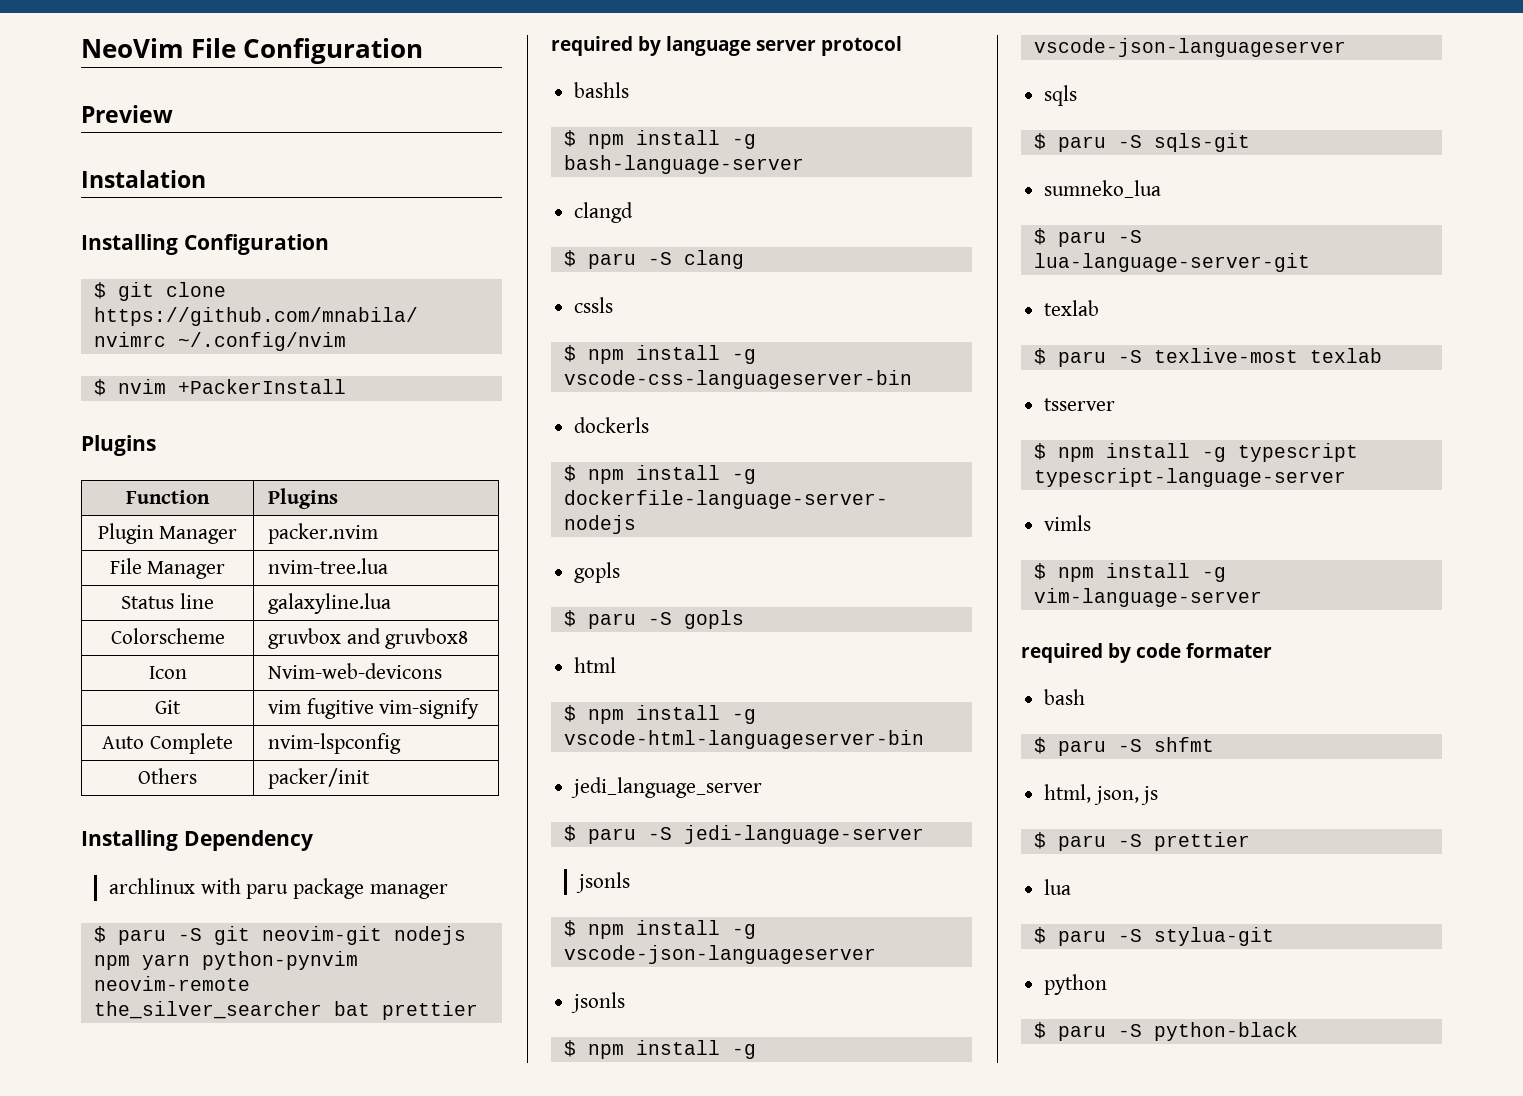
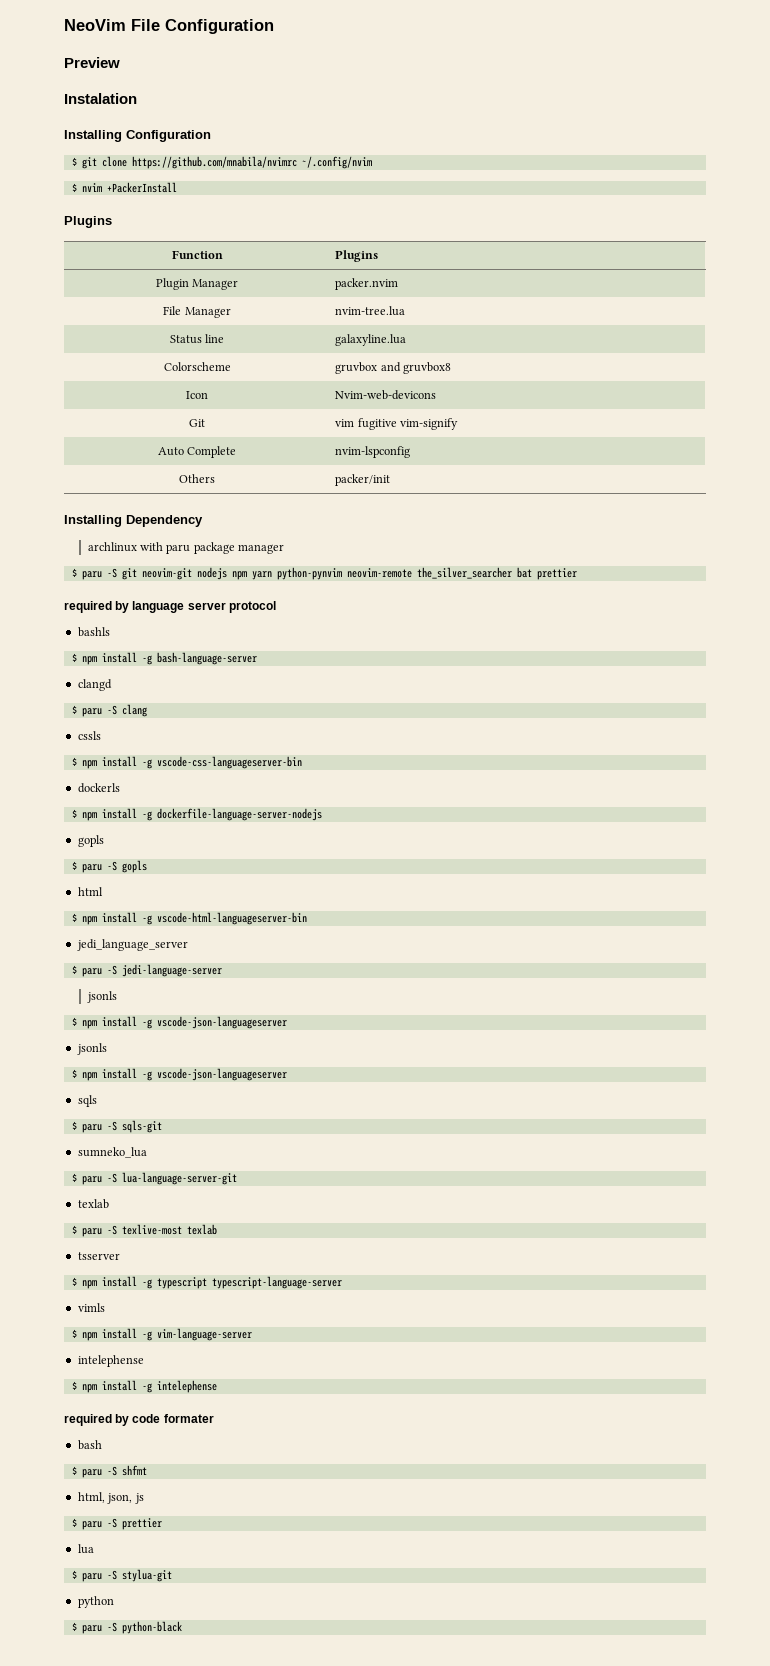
  $ npm install -g vim-language-server
+ intelephense
+ $ npm install -g intelephense

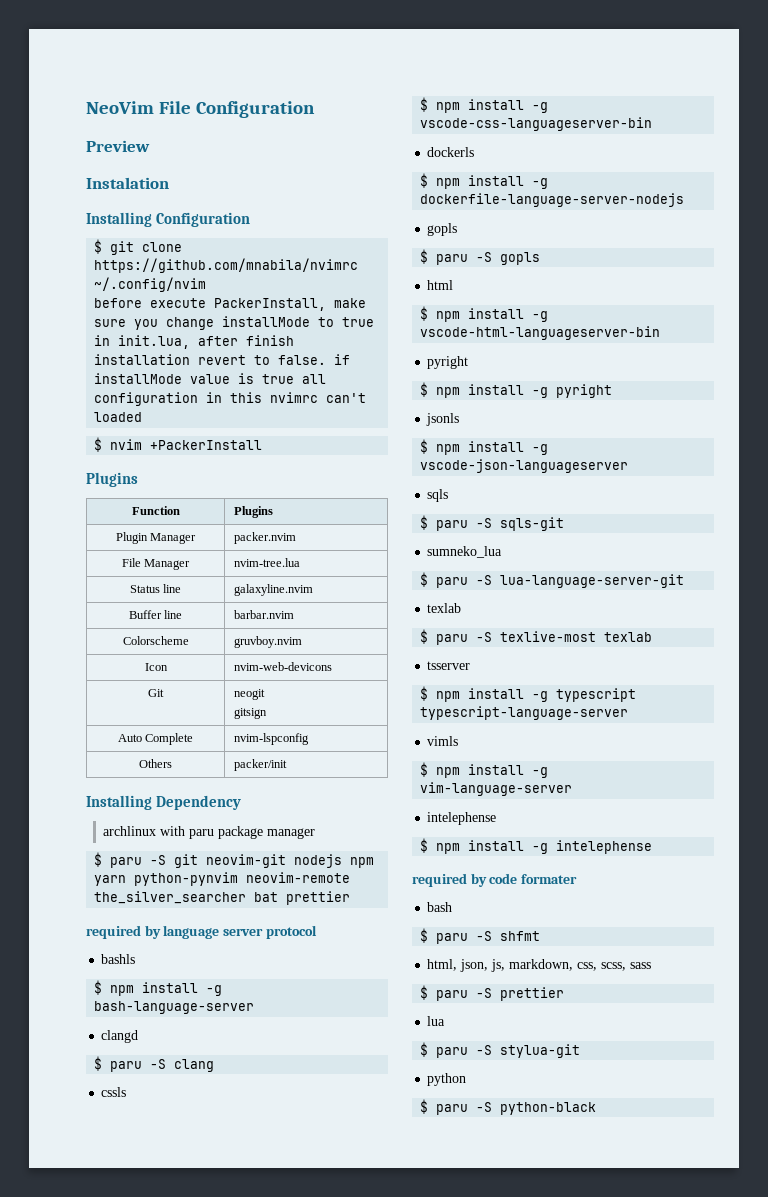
+ before execute PackerInstall, make sure you change installMode to true in init.lua, after finish installation revert to false. if installMode value is true all configuration in this nvimrc can't loaded
- Status line | galaxyline.lua
- Colorscheme | gruvbox and gruvbox8
+ Status line | galaxyline.nvim
+ Buffer line | barbar.nvim
+ Colorscheme | gruvboy.nvim
- Icon | Nvim-web-devicons
+ Icon | nvim-web-devicons
- Git | vim fugitive vim-signify
+ Git | neogit
+ gitsign
  $ npm install -g vscode-html-languageserver-bin
- jedi_language_server
- $ paru -S jedi-language-server
- jsonls
- $ npm install -g vscode-json-languageserver
+ pyright
+ $ npm install -g pyright
- html, json, js
+ html, json, js, markdown, css, scss, sass

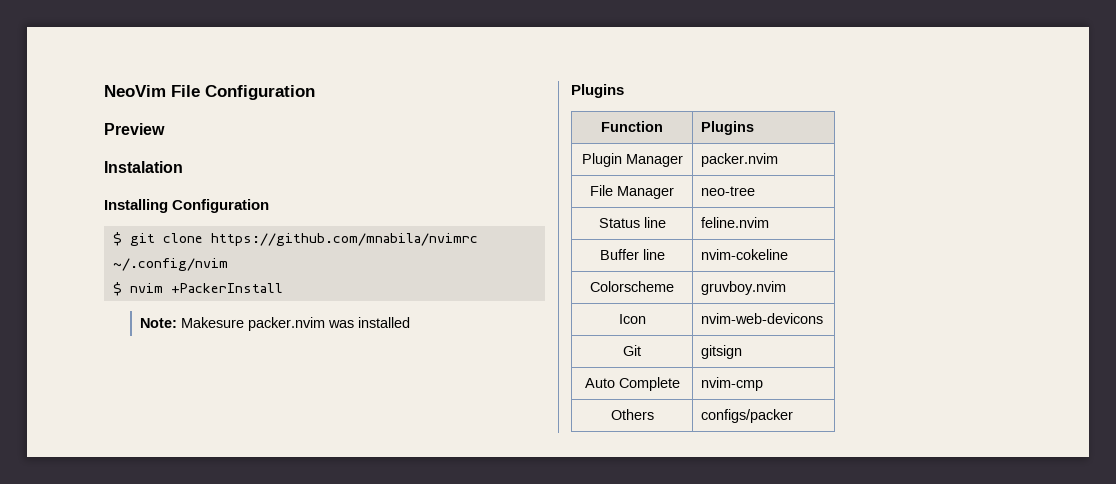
- before execute PackerInstall, make sure you change installMode to true in init.lua, after finish installation revert to false. if installMode value is true all configuration in this nvimrc can't loaded
  $ nvim +PackerInstall
+ Note: Makesure packer.nvim was installed
- File Manager | nvim-tree.lua
+ File Manager | neo-tree
- Status line | galaxyline.nvim
+ Status line | feline.nvim
- Buffer line | barbar.nvim
+ Buffer line | nvim-cokeline
- Git | neogit
- gitsign
+ Git | gitsign
- Auto Complete | nvim-lspconfig
+ Auto Complete | nvim-cmp
- Others | packer/init
- Installing Dependency
- archlinux with paru package manager
- $ paru -S git neovim-git nodejs npm yarn python-pynvim neovim-remote the_silver_searcher bat prettier
- required by language server protocol
- bashls
- $ npm install -g bash-language-server
- clangd
- $ paru -S clang
- cssls
- $ npm install -g vscode-css-languageserver-bin
- dockerls
- $ npm install -g dockerfile-language-server-nodejs
- gopls
- $ paru -S gopls
- html
- $ npm install -g vscode-html-languageserver-bin
- pyright
- $ npm install -g pyright
- jsonls
- $ npm install -g vscode-json-languageserver
- sqls
- $ paru -S sqls-git
- sumneko_lua
- $ paru -S lua-language-server-git
- texlab
- $ paru -S texlive-most texlab
- tsserver
- $ npm install -g typescript typescript-language-server
- vimls
- $ npm install -g vim-language-server
- intelephense
- $ npm install -g intelephense
- required by code formater
- bash
- $ paru -S shfmt
- html, json, js, markdown, css, scss, sass
- $ paru -S prettier
- lua
- $ paru -S stylua-git
- python
- $ paru -S python-black
+ Others | configs/packer

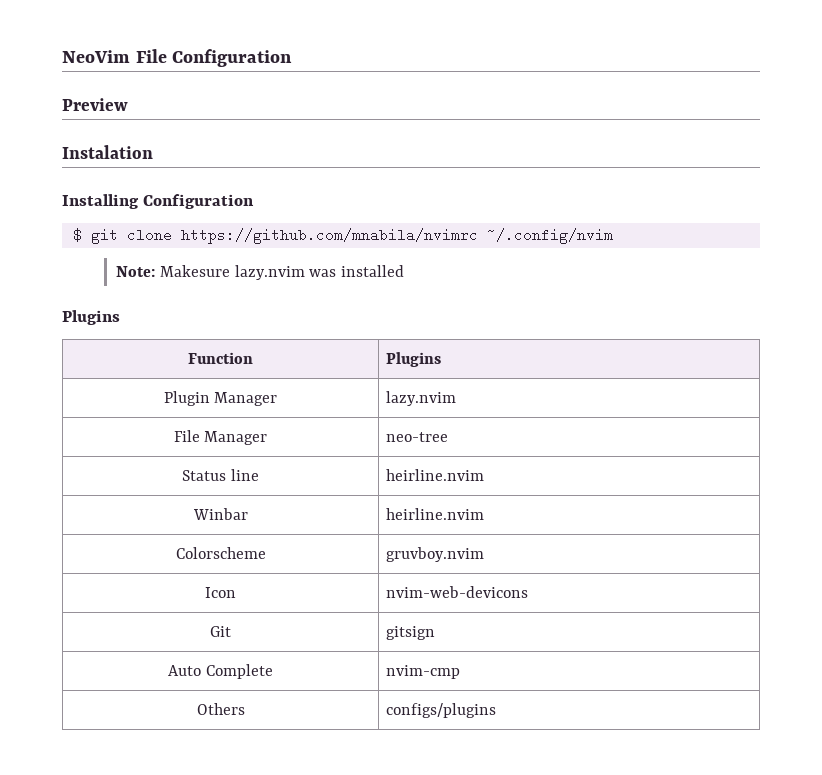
- $ nvim +PackerInstall
- Note: Makesure packer.nvim was installed
+ Note: Makesure lazy.nvim was installed
- Plugin Manager | packer.nvim
+ Plugin Manager | lazy.nvim
- Status line | feline.nvim
- Buffer line | nvim-cokeline
+ Status line | heirline.nvim
+ Winbar | heirline.nvim
- Others | configs/packer
+ Others | configs/plugins

